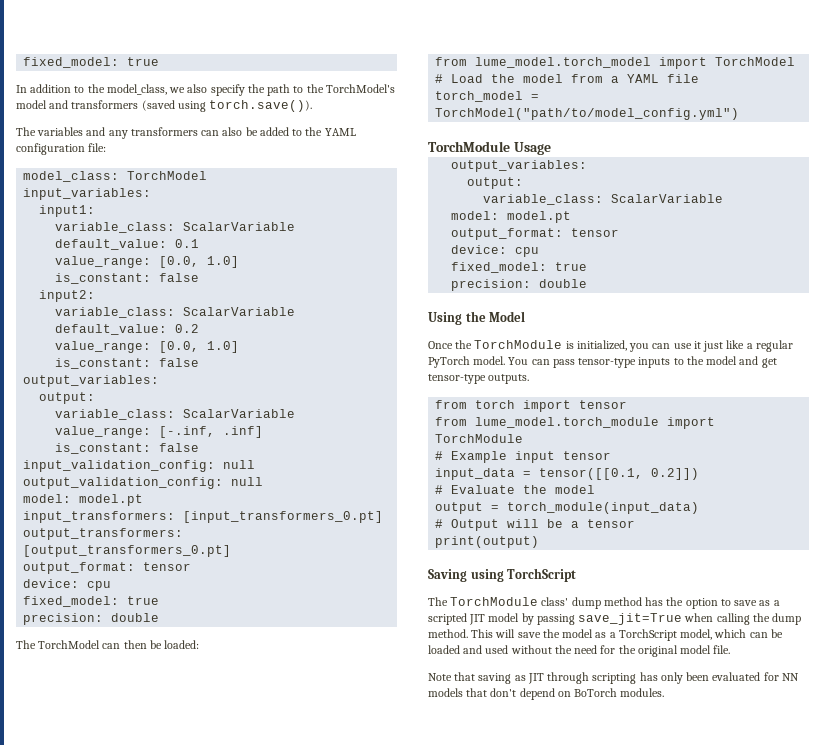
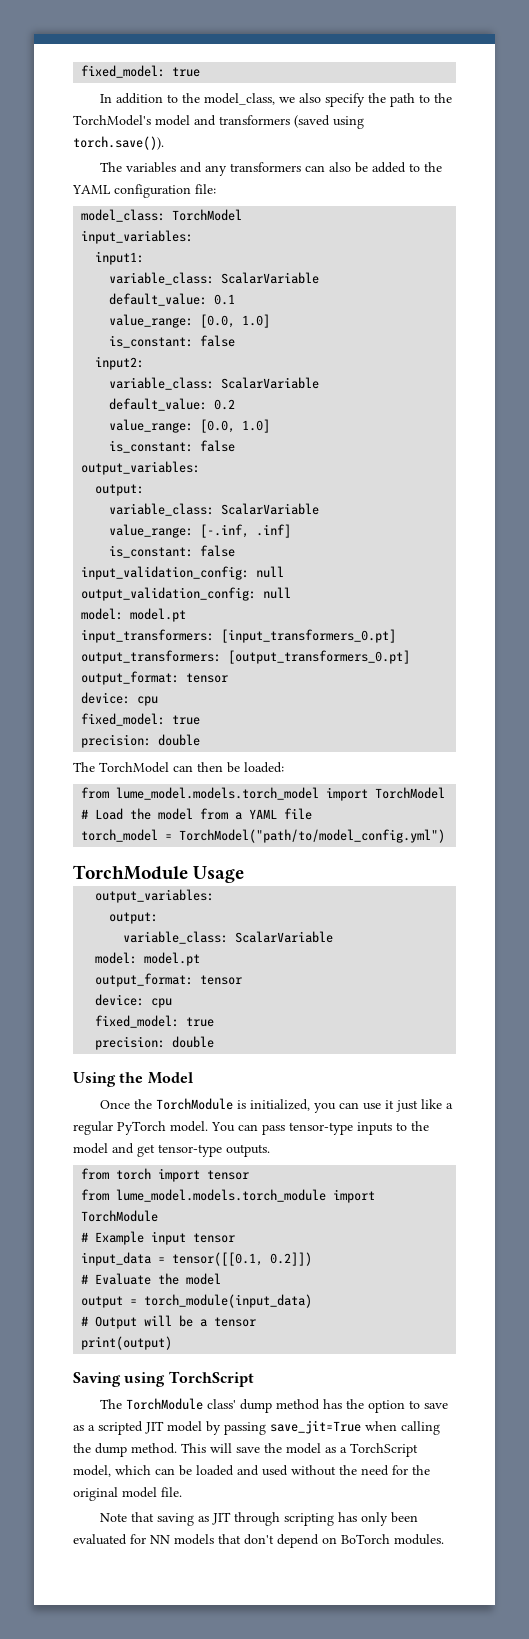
- from lume_model.torch_model import TorchModel
+ from lume_model.models.torch_model import TorchModel
- from lume_model.torch_module import TorchModule
+ from lume_model.models.torch_module import TorchModule

